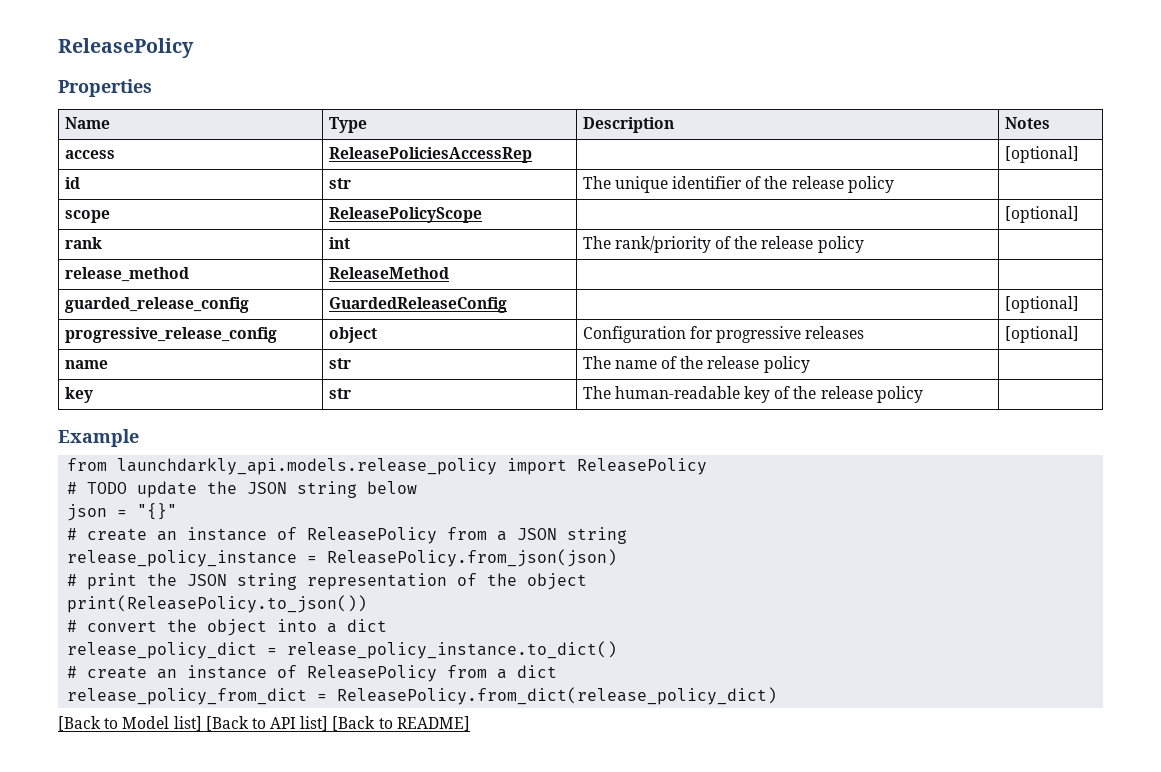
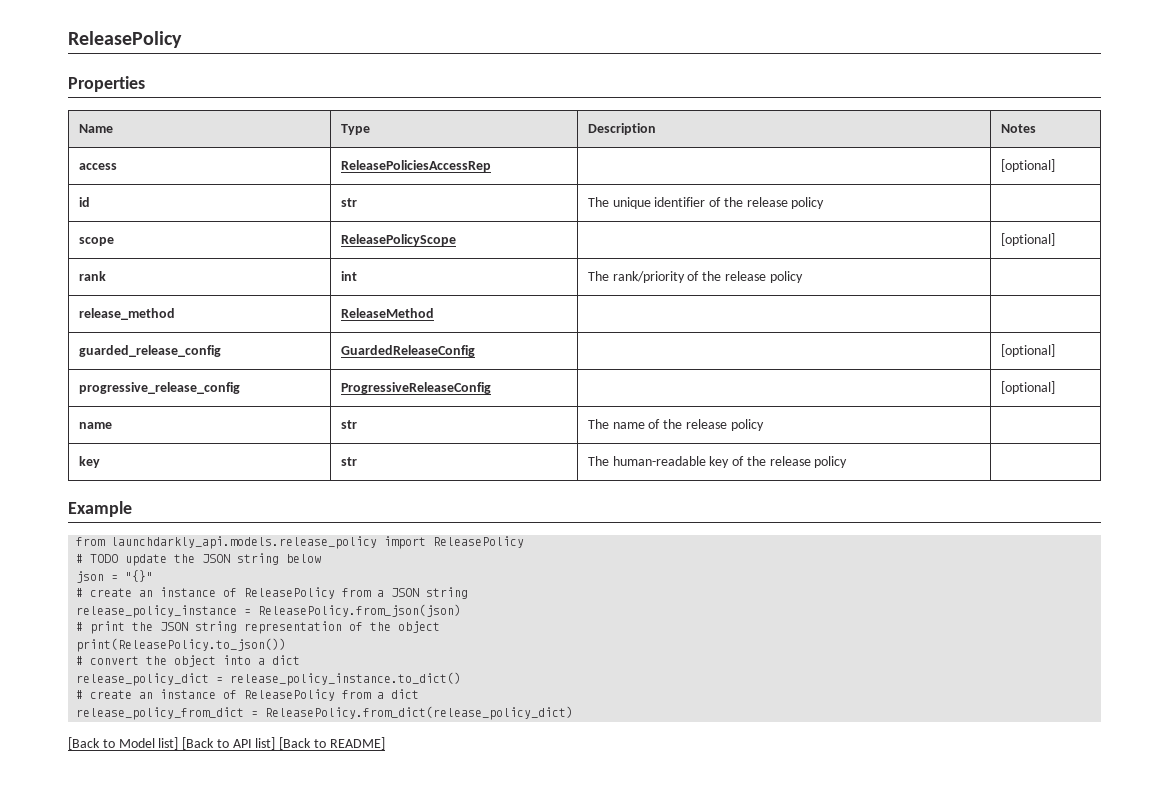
- progressive_release_config | object | Configuration for progressive releases | [optional]
+ progressive_release_config | ProgressiveReleaseConfig | | [optional]

